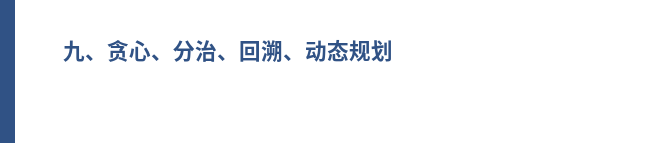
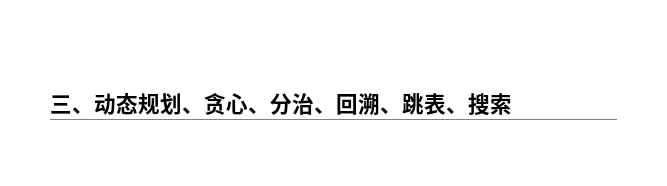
- 九、贪心、分治、回溯、动态规划
+ 三、动态规划、贪心、分治、回溯、跳表、搜索

